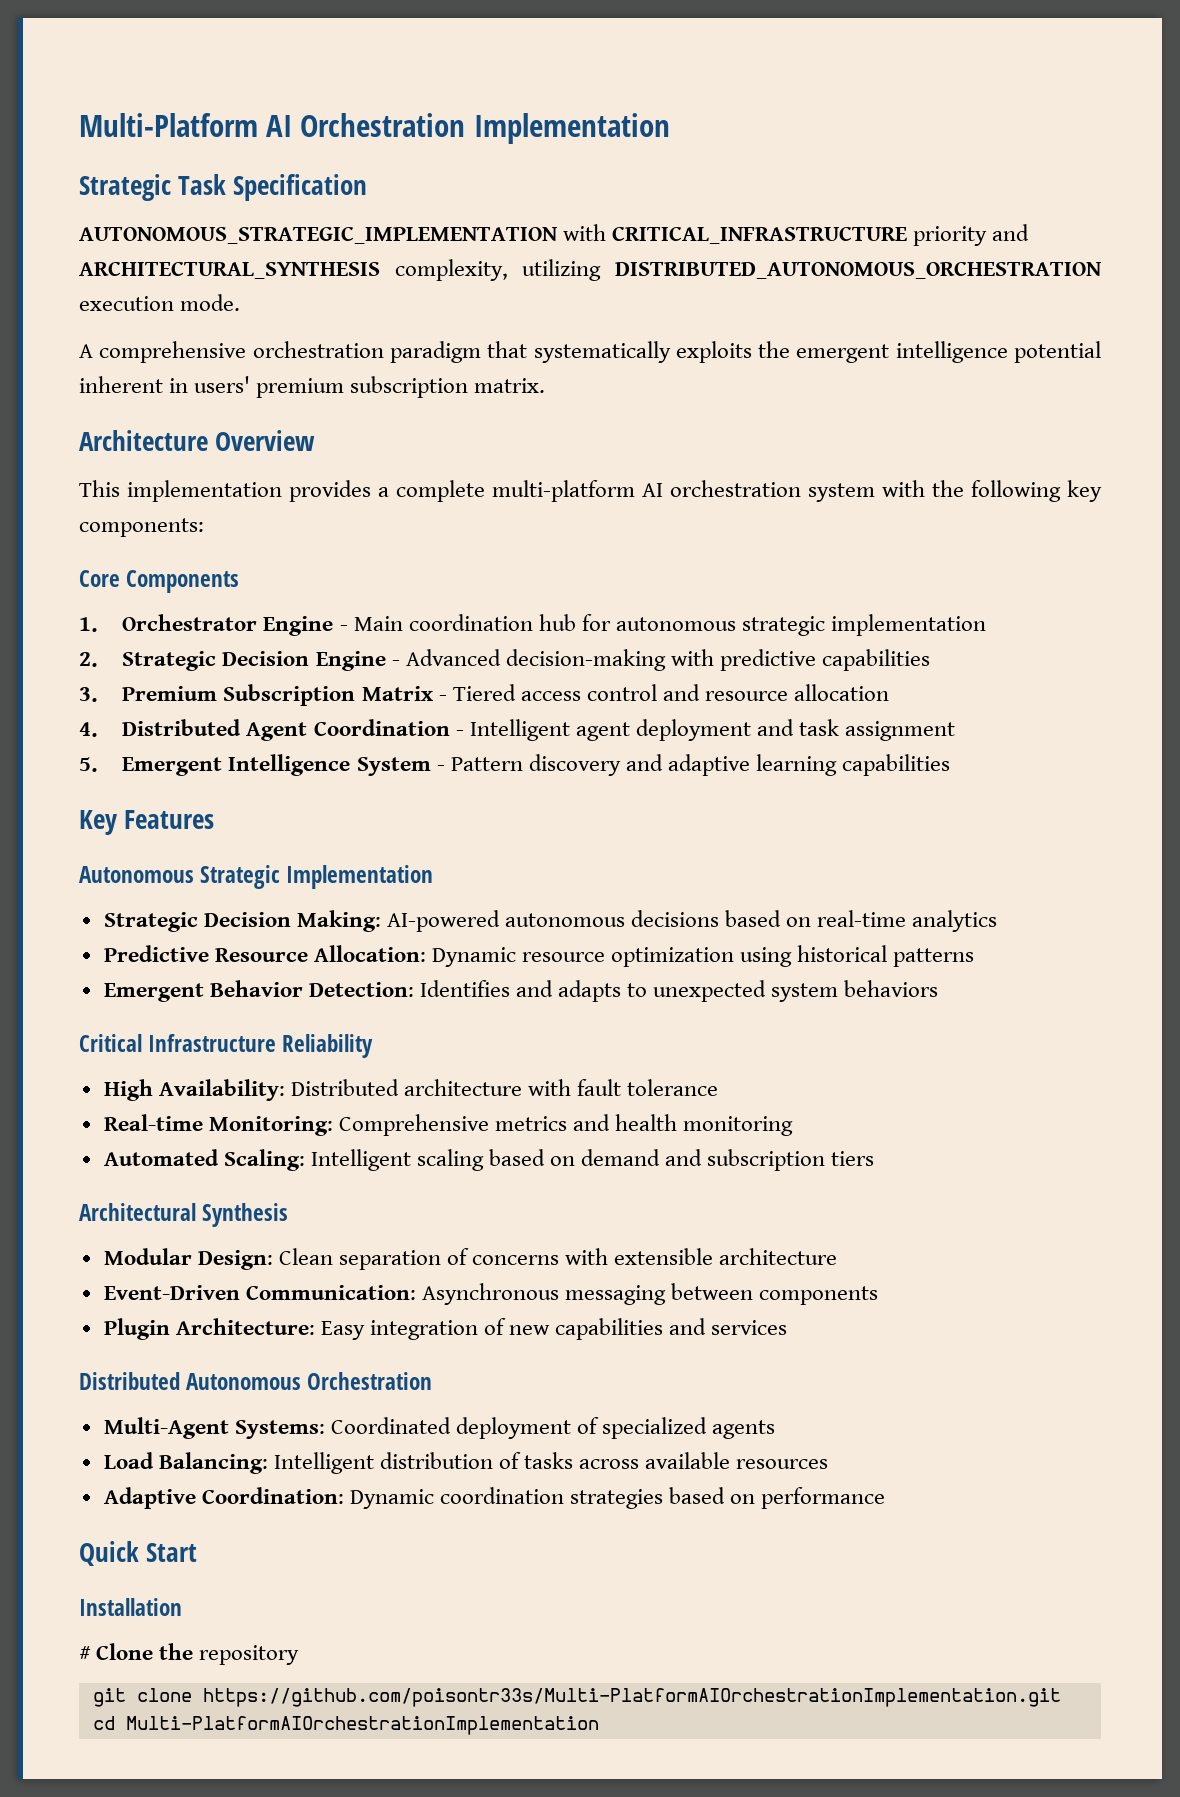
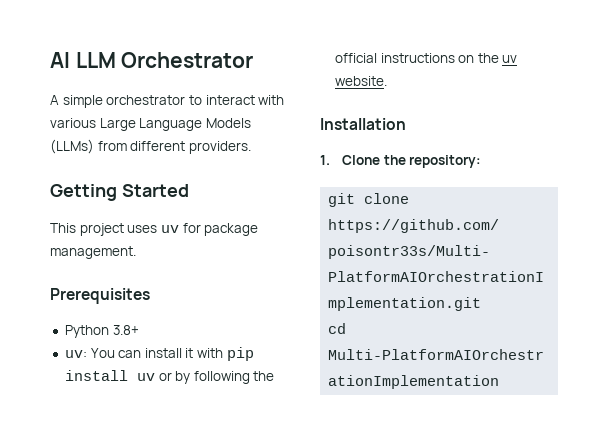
- Multi-Platform AI Orchestration Implementation
- Strategic Task Specification
- AUTONOMOUS_STRATEGIC_IMPLEMENTATION with CRITICAL_INFRASTRUCTURE priority and ARCHITECTURAL_SYNTHESIS complexity, utilizing DISTRIBUTED_AUTONOMOUS_ORCHESTRATION execution mode.
- A comprehensive orchestration paradigm that systematically exploits the emergent intelligence potential inherent in users' premium subscription matrix.
- Architecture Overview
- This implementation provides a complete multi-platform AI orchestration system with the following key components:
- Core Components
- 1. Orchestrator Engine - Main coordination hub for autonomous strategic implementation
- 2. Strategic Decision Engine - Advanced decision-making with predictive capabilities
- 3. Premium Subscription Matrix - Tiered access control and resource allocation
- 4. Distributed Agent Coordination - Intelligent agent deployment and task assignment
- 5. Emergent Intelligence System - Pattern discovery and adaptive learning capabilities
- Key Features
- Autonomous Strategic Implementation
- Strategic Decision Making: AI-powered autonomous decisions based on real-time analytics
- Predictive Resource Allocation: Dynamic resource optimization using historical patterns
- Emergent Behavior Detection: Identifies and adapts to unexpected system behaviors
- Critical Infrastructure Reliability
- High Availability: Distributed architecture with fault tolerance
- Real-time Monitoring: Comprehensive metrics and health monitoring
- Automated Scaling: Intelligent scaling based on demand and subscription tiers
- Architectural Synthesis
- Modular Design: Clean separation of concerns with extensible architecture
- Event-Driven Communication: Asynchronous messaging between components
- Plugin Architecture: Easy integration of new capabilities and services
- Distributed Autonomous Orchestration
- Multi-Agent Systems: Coordinated deployment of specialized agents
- Load Balancing: Intelligent distribution of tasks across available resources
- Adaptive Coordination: Dynamic coordination strategies based on performance
- Quick Start
+ AI LLM Orchestrator
+ A simple orchestrator to interact with various Large Language Models (LLMs) from different providers.
+ Getting Started
+ This project uses uv for package management.
+ Prerequisites
+ Python 3.8+
+ uv: You can install it with pip install uv or by following the official instructions on the uv website.
- # Clone the repository
+ 1. Clone the repository:

